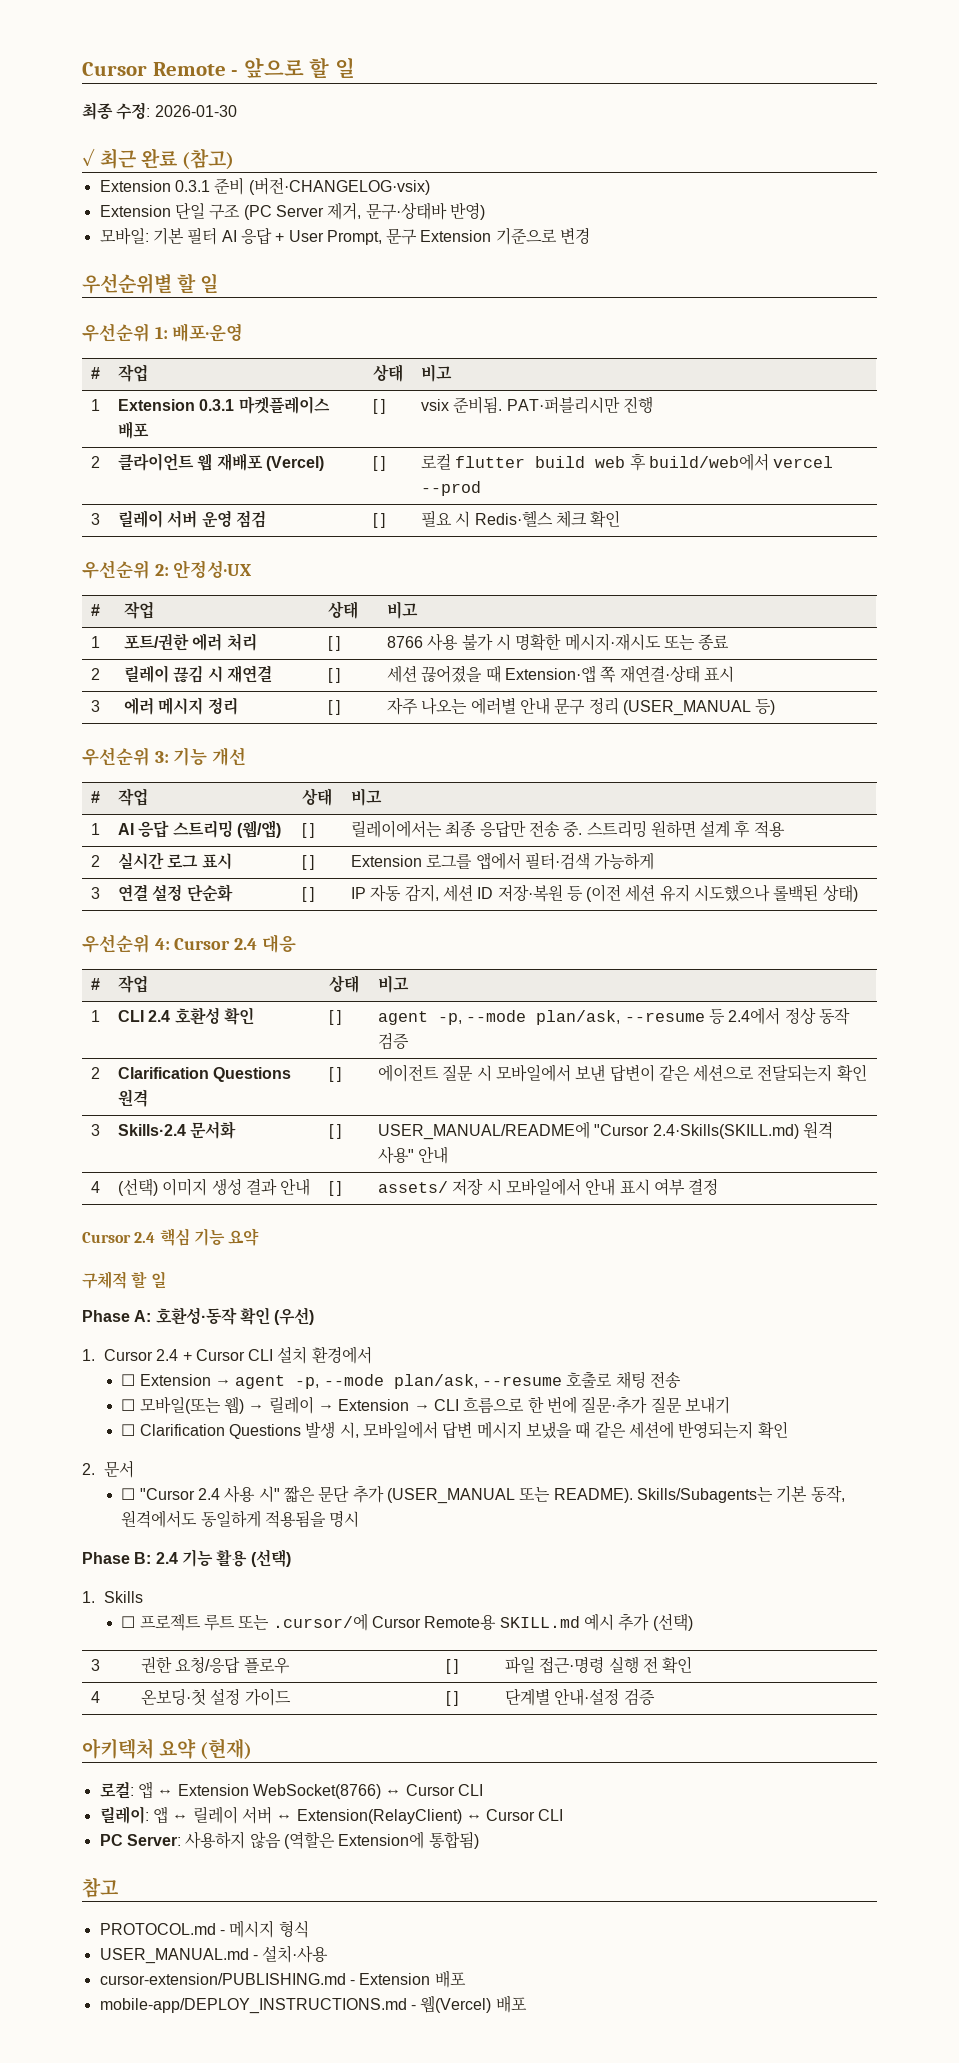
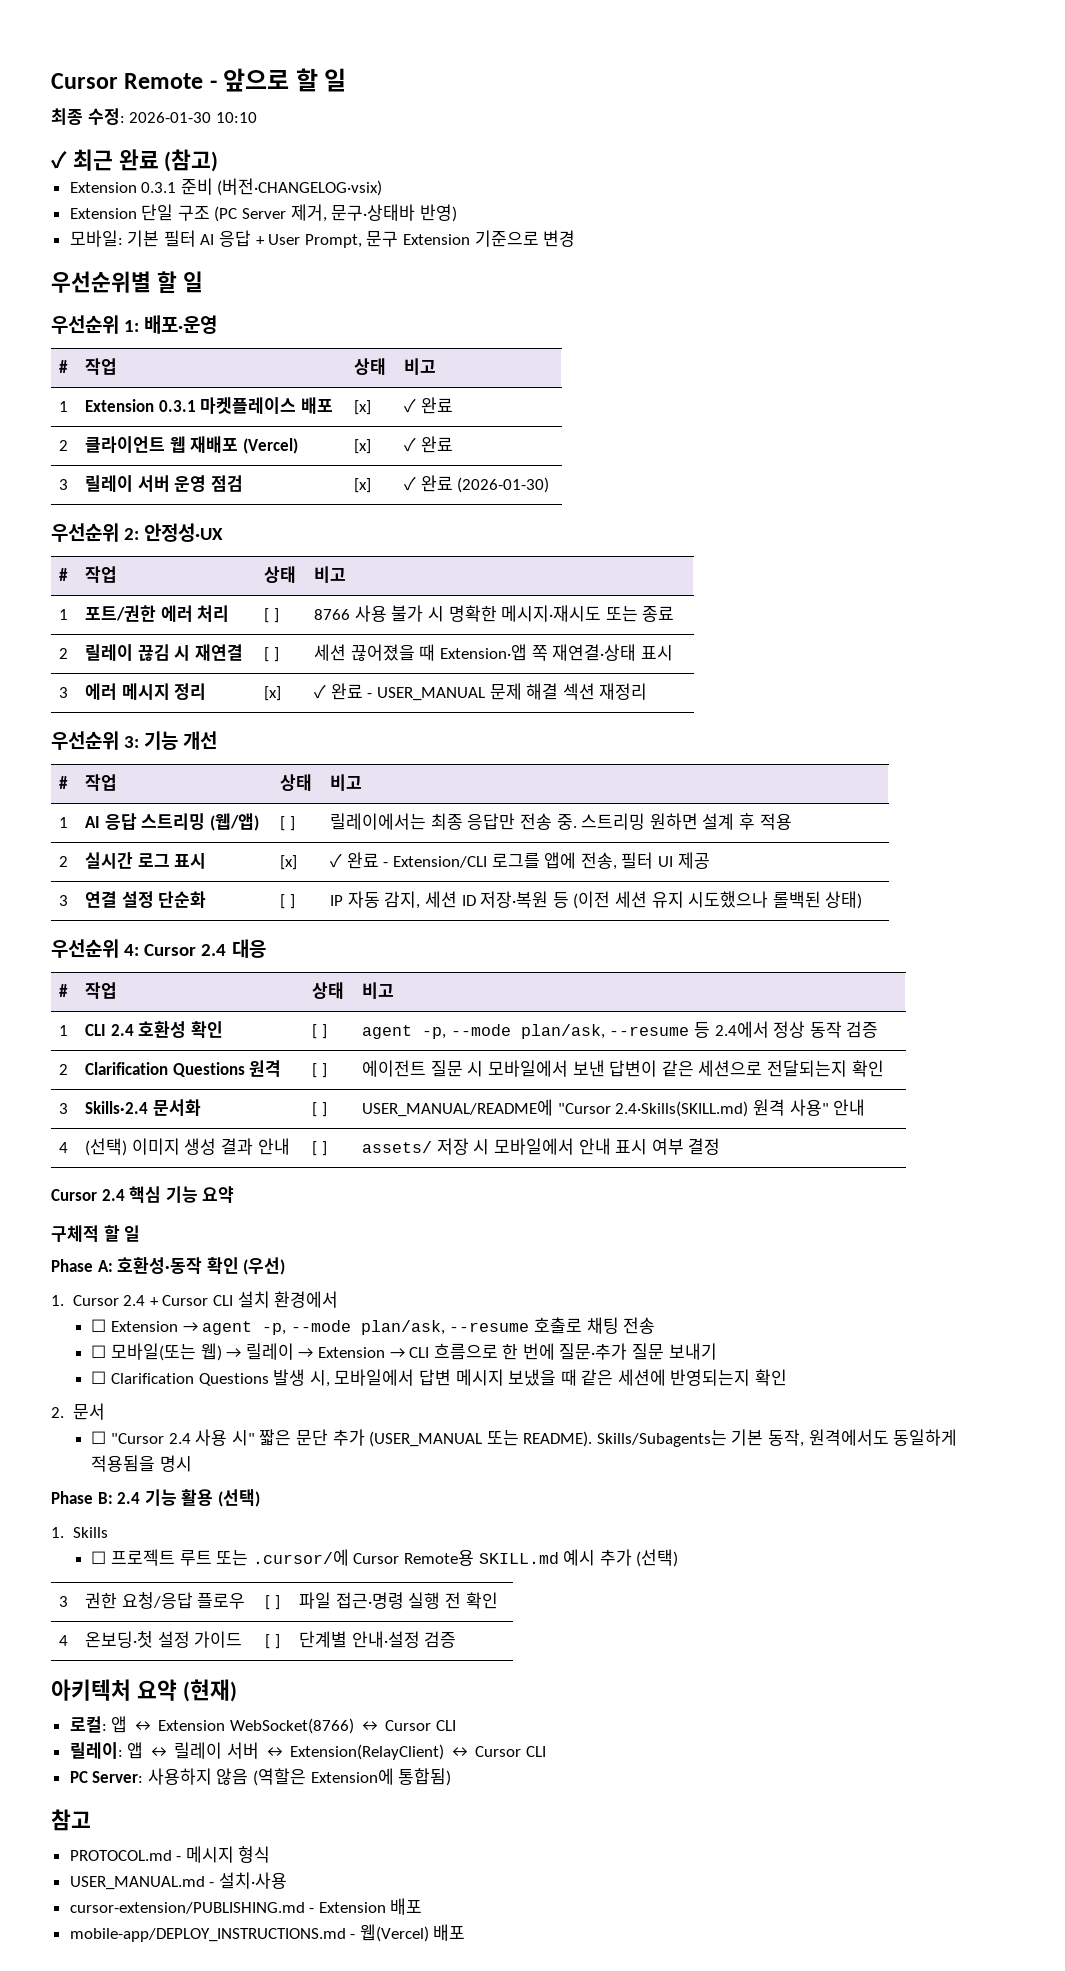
- 최종 수정: 2026-01-30
+ 최종 수정: 2026-01-30 10:10
- 1 | Extension 0.3.1 마켓플레이스 배포 | [ ] | vsix 준비됨. PAT·퍼블리시만 진행
+ 1 | Extension 0.3.1 마켓플레이스 배포 | [x] | ✓ 완료
- 2 | 클라이언트 웹 재배포 (Vercel) | [ ] | 로컬 flutter build web 후 build/web에서 vercel --prod
+ 2 | 클라이언트 웹 재배포 (Vercel) | [x] | ✓ 완료
- 3 | 릴레이 서버 운영 점검 | [ ] | 필요 시 Redis·헬스 체크 확인
+ 3 | 릴레이 서버 운영 점검 | [x] | ✓ 완료 (2026-01-30)
- 3 | 에러 메시지 정리 | [ ] | 자주 나오는 에러별 안내 문구 정리 (USER_MANUAL 등)
+ 3 | 에러 메시지 정리 | [x] | ✓ 완료 - USER_MANUAL 문제 해결 섹션 재정리
- 2 | 실시간 로그 표시 | [ ] | Extension 로그를 앱에서 필터·검색 가능하게
+ 2 | 실시간 로그 표시 | [x] | ✓ 완료 - Extension/CLI 로그를 앱에 전송, 필터 UI 제공

